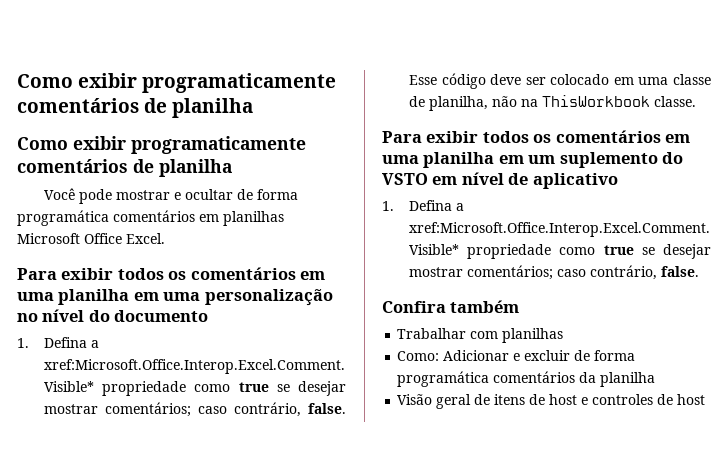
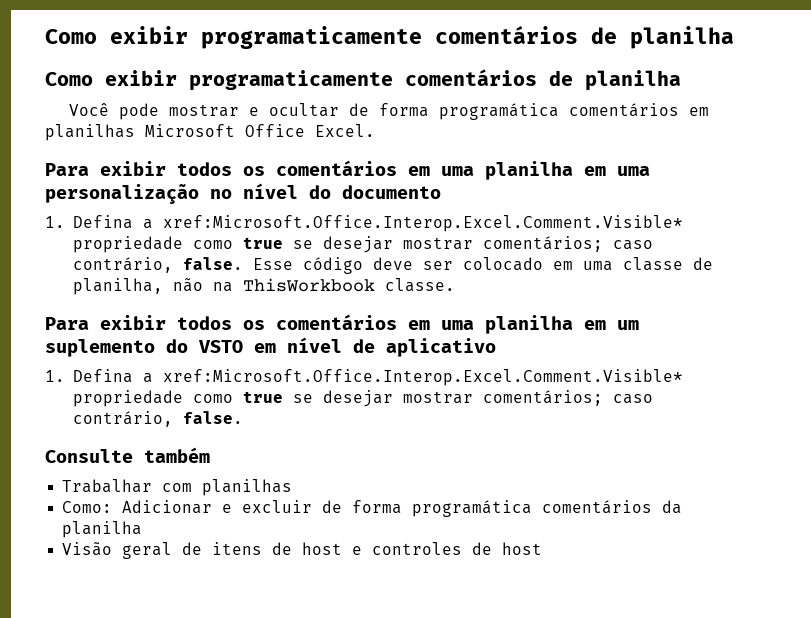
- Confira também
+ Consulte também

